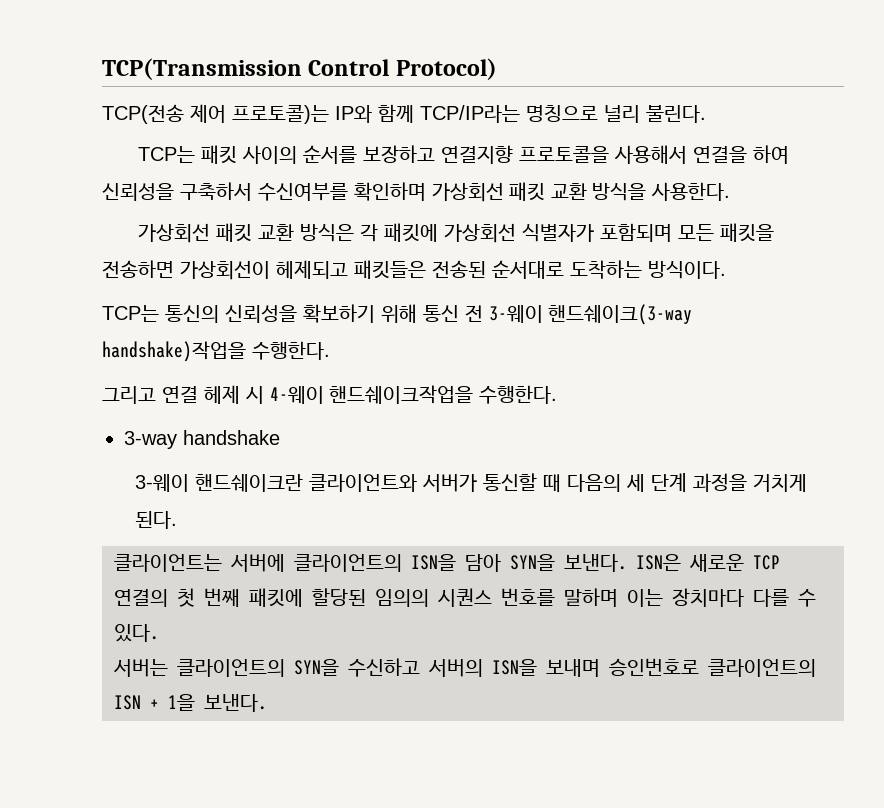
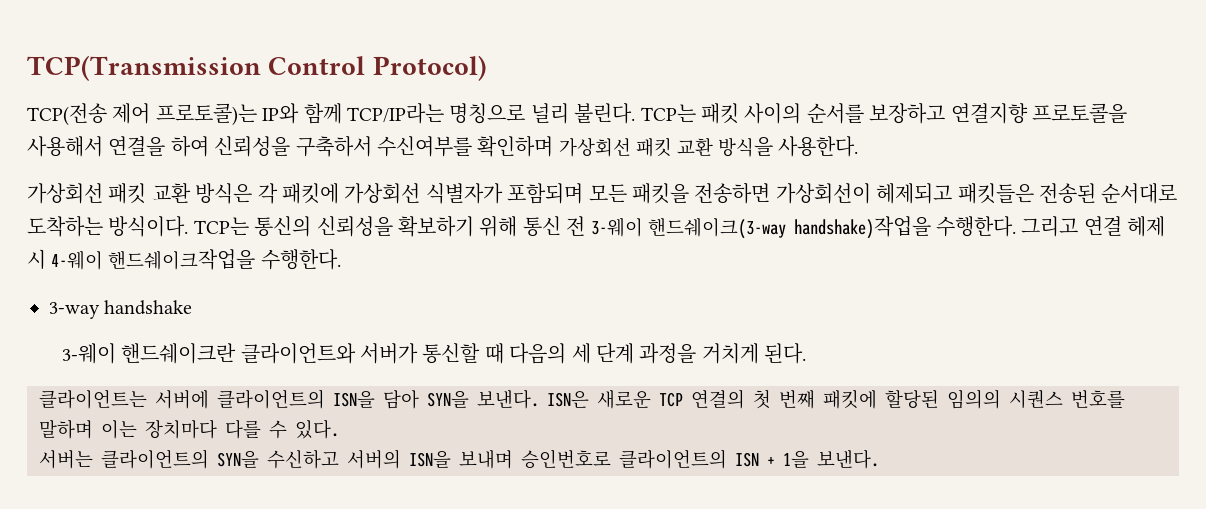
- TCP(전송 제어 프로토콜)는 IP와 함께 TCP/IP라는 명칭으로 널리 불린다.
- TCP는 패킷 사이의 순서를 보장하고 연결지향 프로토콜을 사용해서 연결을 하여 신뢰성을 구축하서 수신여부를 확인하며 가상회선 패킷 교환 방식을 사용한다.
+ TCP(전송 제어 프로토콜)는 IP와 함께 TCP/IP라는 명칭으로 널리 불린다. TCP는 패킷 사이의 순서를 보장하고 연결지향 프로토콜을 사용해서 연결을 하여 신뢰성을 구축하서 수신여부를 확인하며 가상회선 패킷 교환 방식을 사용한다.
- 가상회선 패킷 교환 방식은 각 패킷에 가상회선 식별자가 포함되며 모든 패킷을 전송하면 가상회선이 헤제되고 패킷들은 전송된 순서대로 도착하는 방식이다.
- TCP는 통신의 신뢰성을 확보하기 위해 통신 전 3-웨이 핸드쉐이크(3-way handshake)작업을 수행한다.
- 그리고 연결 헤제 시 4-웨이 핸드쉐이크작업을 수행한다.
+ 가상회선 패킷 교환 방식은 각 패킷에 가상회선 식별자가 포함되며 모든 패킷을 전송하면 가상회선이 헤제되고 패킷들은 전송된 순서대로 도착하는 방식이다. TCP는 통신의 신뢰성을 확보하기 위해 통신 전 3-웨이 핸드쉐이크(3-way handshake)작업을 수행한다. 그리고 연결 헤제 시 4-웨이 핸드쉐이크작업을 수행한다.

